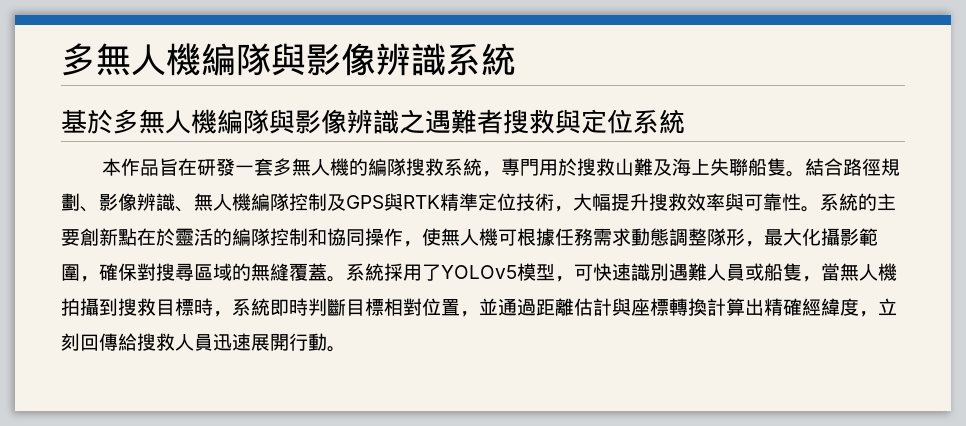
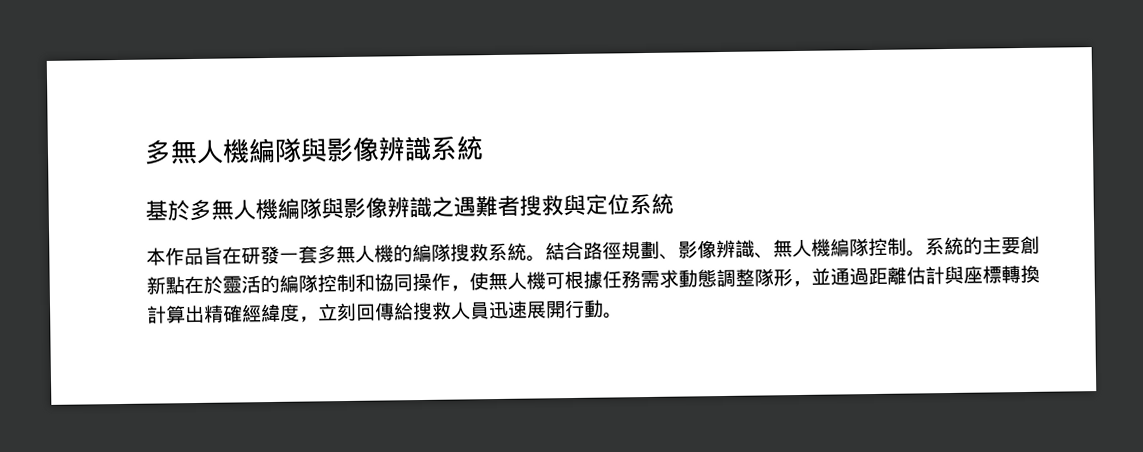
- 本作品旨在研發一套多無人機的編隊搜救系統，專門用於搜救山難及海上失聯船隻。
+ 本作品旨在研發一套多無人機的編隊搜救系統。
- 結合路徑規劃、影像辨識、無人機編隊控制及GPS與RTK精準定位技術，大幅提升搜救效率與可靠性。
+ 結合路徑規劃、影像辨識、無人機編隊控制。
- 系統的主要創新點在於靈活的編隊控制和協同操作，使無人機可根據任務需求動態調整隊形，最大化攝影範圍，確保對搜尋區域的無縫覆蓋。系統採用了YOLOv5模型，可快速識別遇難人員或船隻，當無人機拍攝到搜救目標時，系統即時判斷目標相對位置，並通過距離估計與座標轉換計算出精確經緯度，立刻回傳給搜救人員迅速展開行動。
+ 系統的主要創新點在於靈活的編隊控制和協同操作，使無人機可根據任務需求動態調整隊形，並通過距離估計與座標轉換計算出精確經緯度，立刻回傳給搜救人員迅速展開行動。

